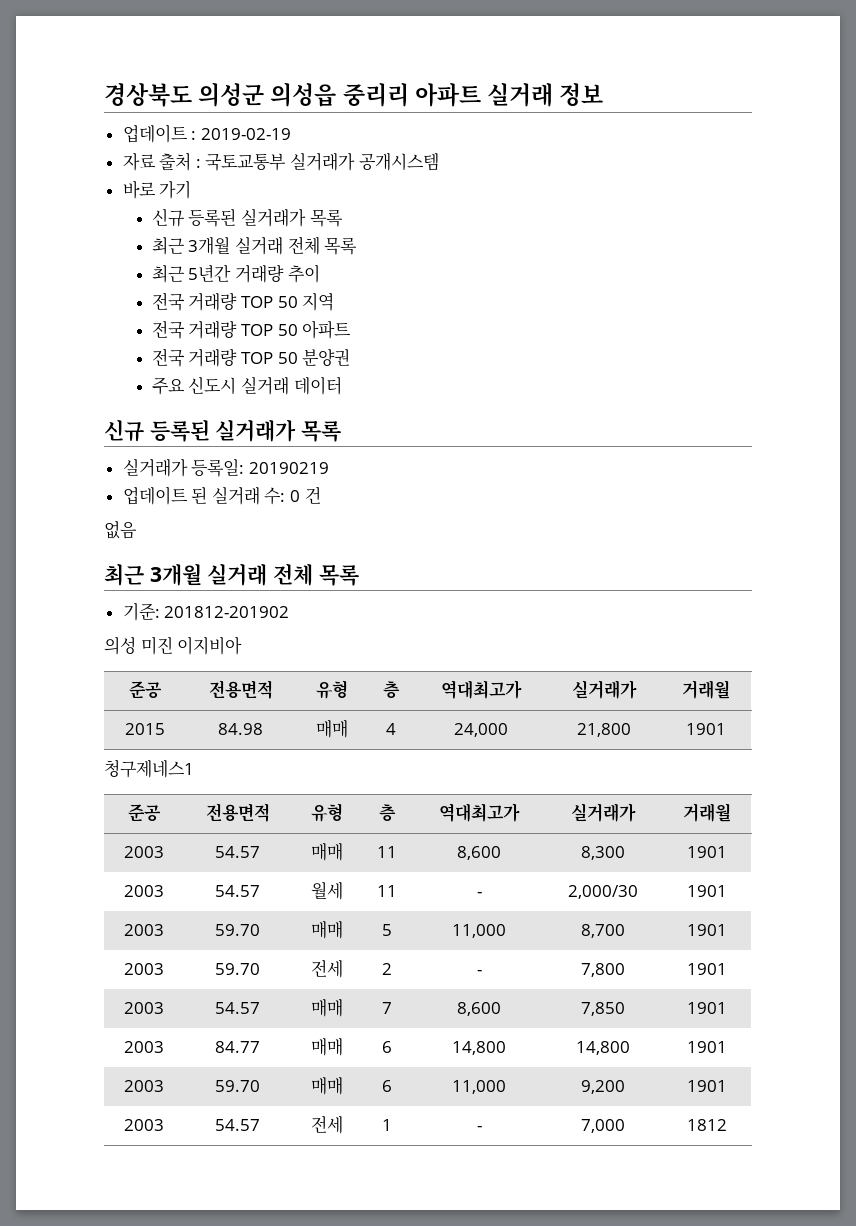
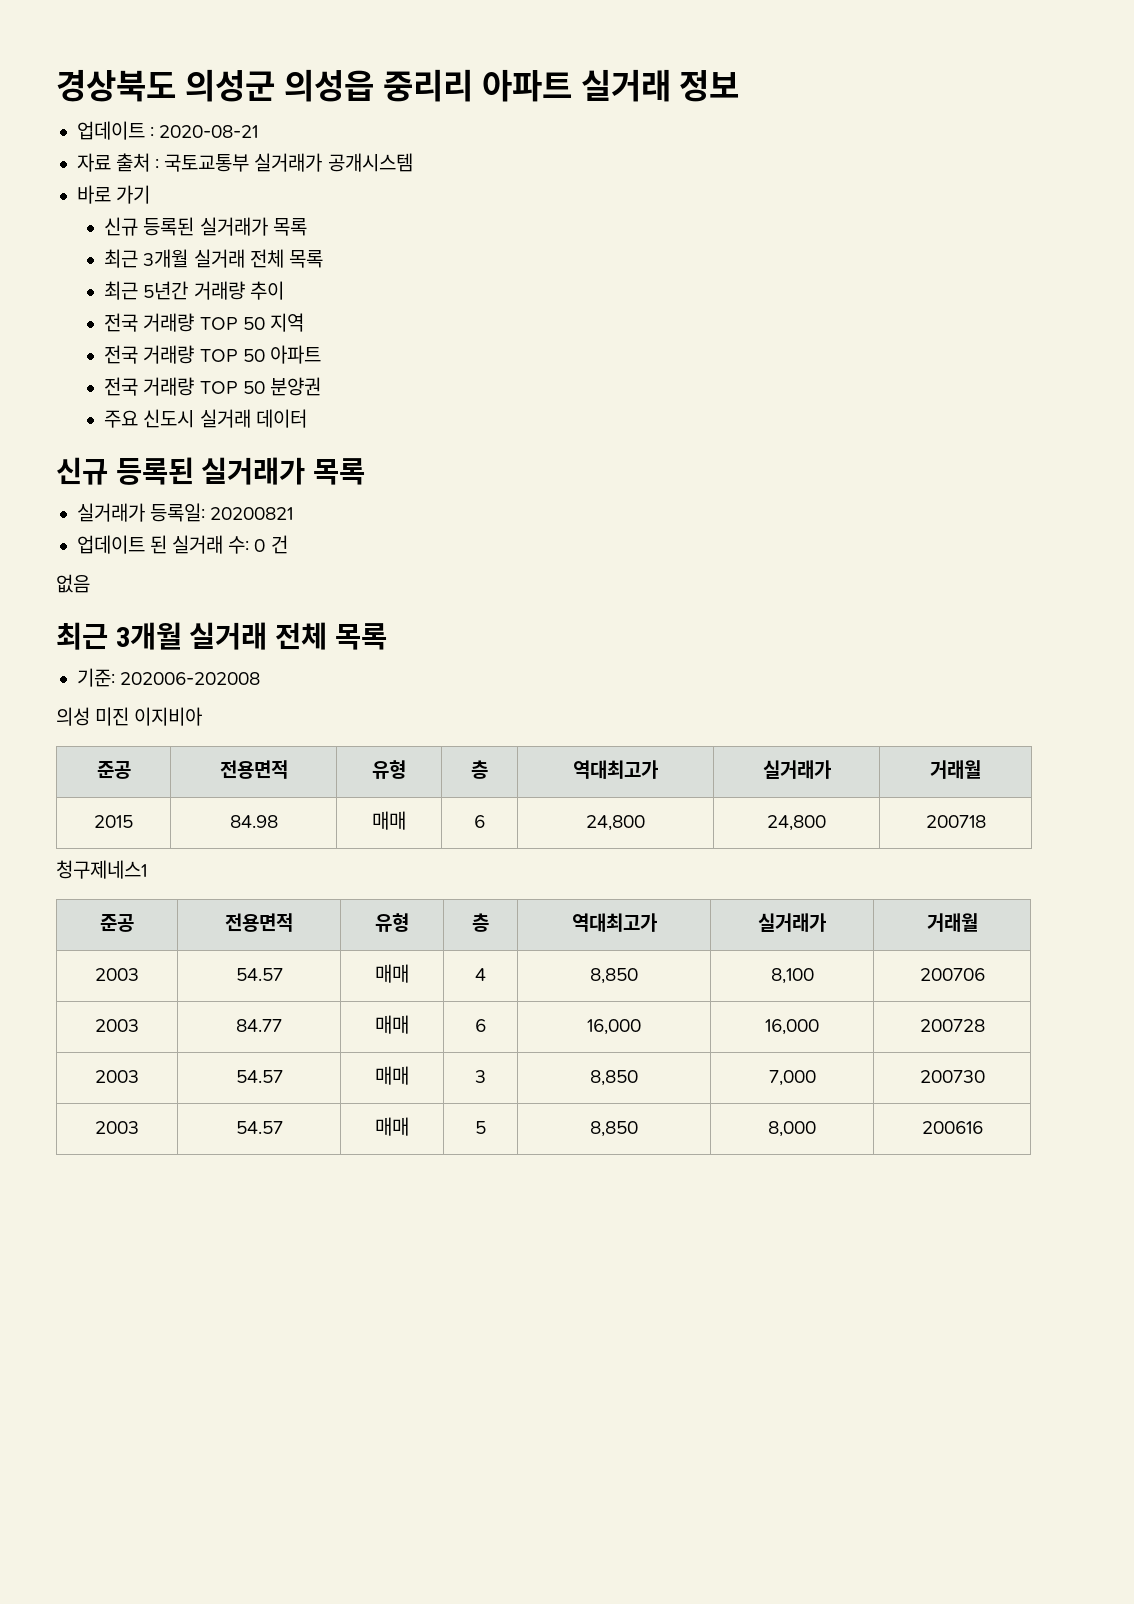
- 업데이트 : 2019-02-19
+ 업데이트 : 2020-08-21
- 실거래가 등록일: 20190219
+ 실거래가 등록일: 20200821
- 기준: 201812-201902
+ 기준: 202006-202008
- 2015 | 84.98 | 매매 | 4 | 24,000 | 21,800 | 1901
+ 2015 | 84.98 | 매매 | 6 | 24,800 | 24,800 | 200718
- 2003 | 54.57 | 매매 | 11 | 8,600 | 8,300 | 1901
- 2003 | 54.57 | 월세 | 11 | - | 2,000/30 | 1901
- 2003 | 59.70 | 매매 | 5 | 11,000 | 8,700 | 1901
- 2003 | 59.70 | 전세 | 2 | - | 7,800 | 1901
- 2003 | 54.57 | 매매 | 7 | 8,600 | 7,850 | 1901
- 2003 | 84.77 | 매매 | 6 | 14,800 | 14,800 | 1901
- 2003 | 59.70 | 매매 | 6 | 11,000 | 9,200 | 1901
- 2003 | 54.57 | 전세 | 1 | - | 7,000 | 1812
+ 2003 | 54.57 | 매매 | 4 | 8,850 | 8,100 | 200706
+ 2003 | 84.77 | 매매 | 6 | 16,000 | 16,000 | 200728
+ 2003 | 54.57 | 매매 | 3 | 8,850 | 7,000 | 200730
+ 2003 | 54.57 | 매매 | 5 | 8,850 | 8,000 | 200616

